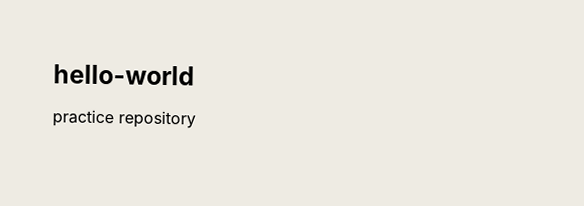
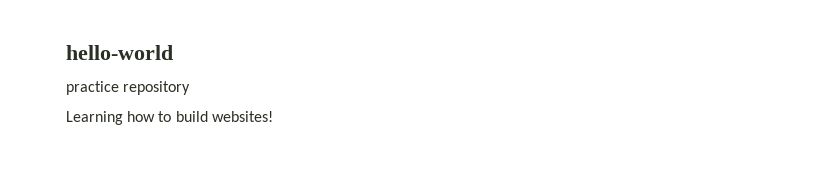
+ Learning how to build websites!

